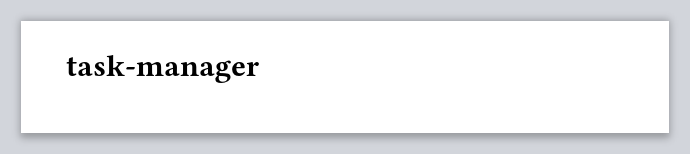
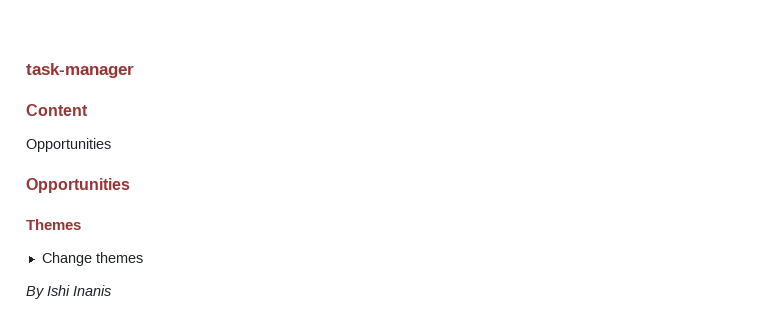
+ Content
+ Opportunities
+ Opportunities
+ Themes
+ Change themes
+ By Ishi Inanis

